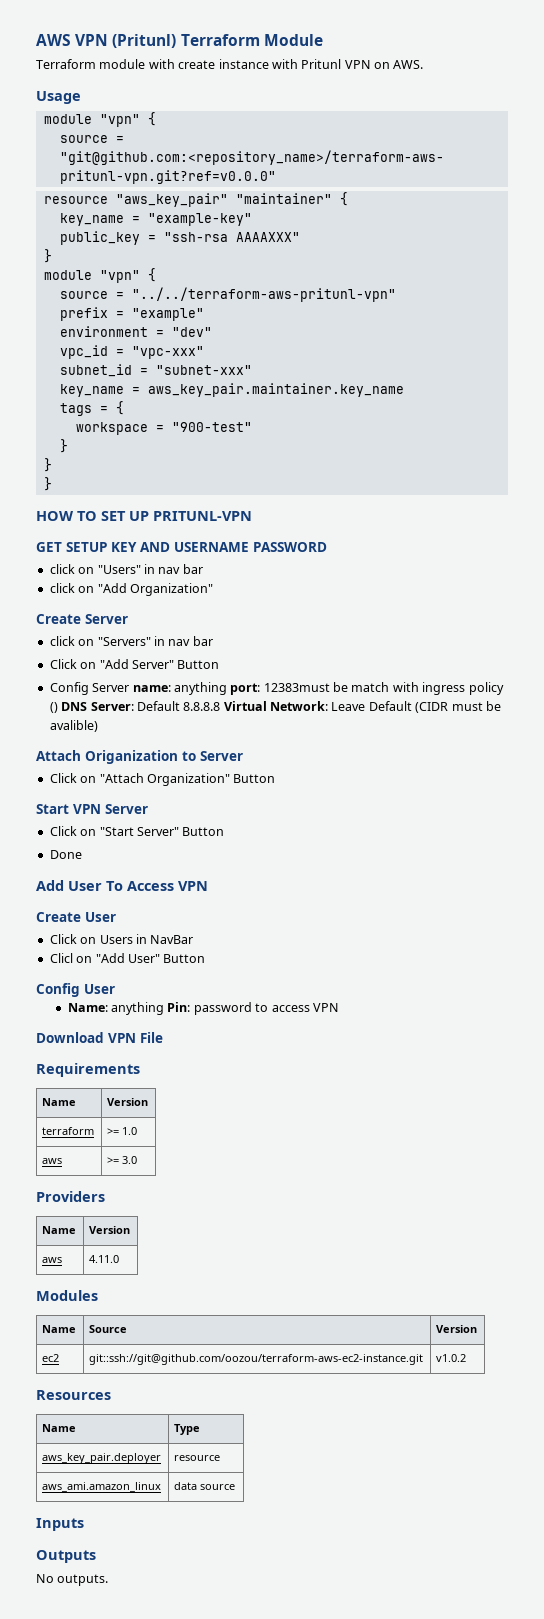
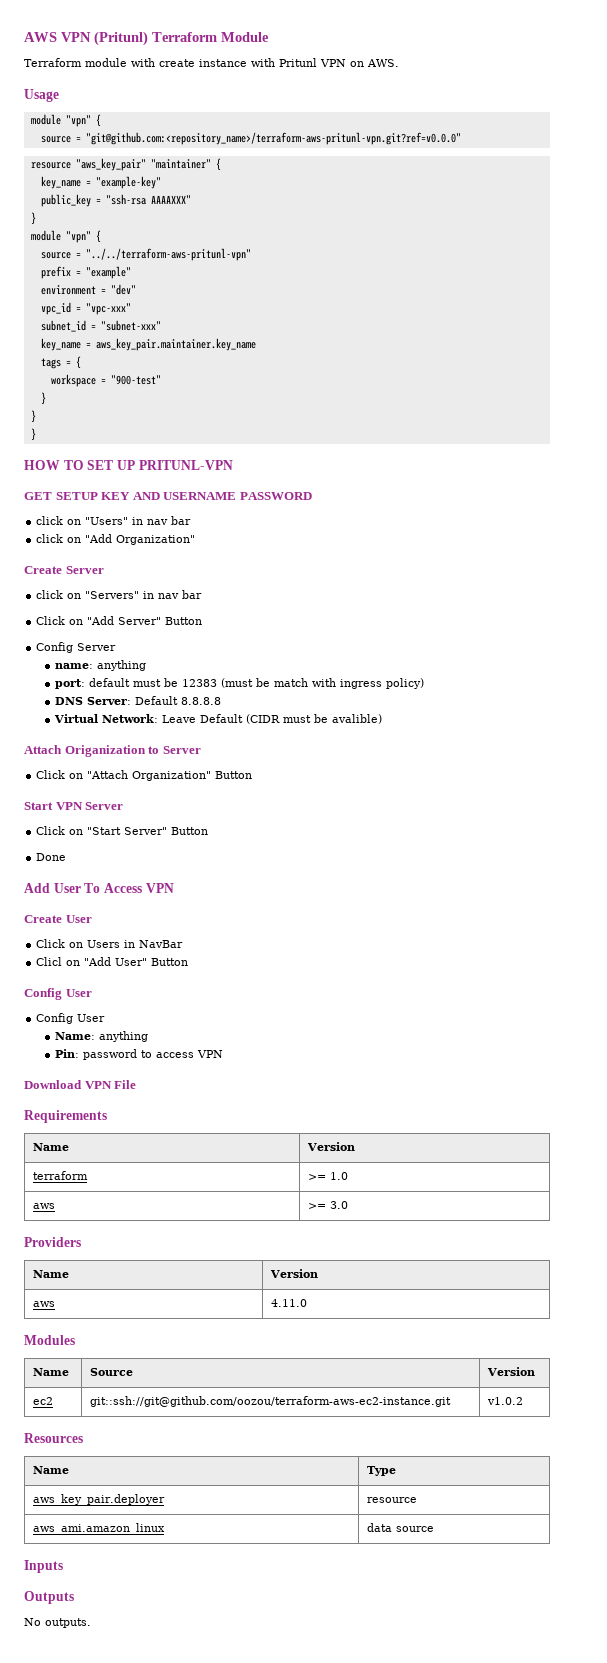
- Config Server name: anything port: 12383must be match with ingress policy () DNS Server: Default 8.8.8.8 Virtual Network: Leave Default (CIDR must be avalible)
+ Config Server
+ name: anything
+ port: default must be 12383 (must be match with ingress policy)
+ DNS Server: Default 8.8.8.8
+ Virtual Network: Leave Default (CIDR must be avalible)
  Clicl on "Add User" Button
+ Config User
- Name: anything Pin: password to access VPN
+ Name: anything
+ Pin: password to access VPN

